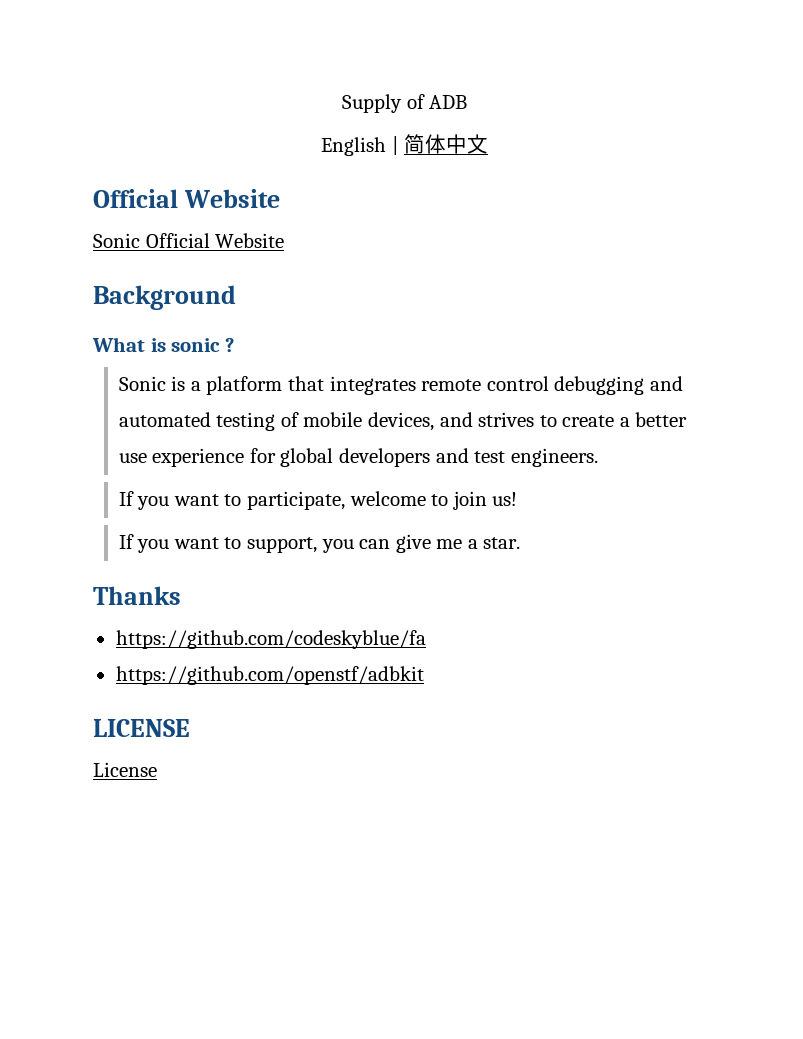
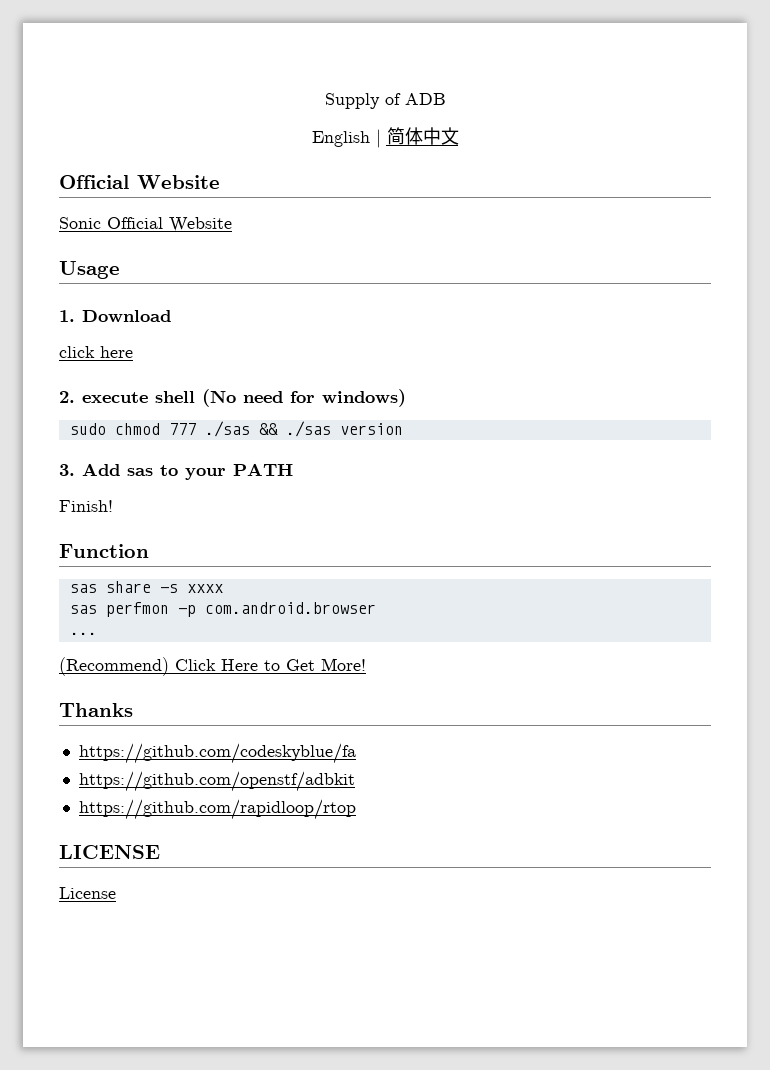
- Background
- What is sonic ?
- Sonic is a platform that integrates remote control debugging and automated testing of mobile devices, and strives to create a better use experience for global developers and test engineers.
- If you want to participate, welcome to join us!
- If you want to support, you can give me a star.
+ Usage
+ 1. Download
+ click here
+ 2. execute shell (No need for windows)
+ sudo chmod 777 ./sas && ./sas version
+ 3. Add sas to your PATH
+ Finish!
+ Function
+ sas share -s xxxx
+ sas perfmon -p com.android.browser
+ ...
+ (Recommend) Click Here to Get More!
+ https://github.com/rapidloop/rtop

